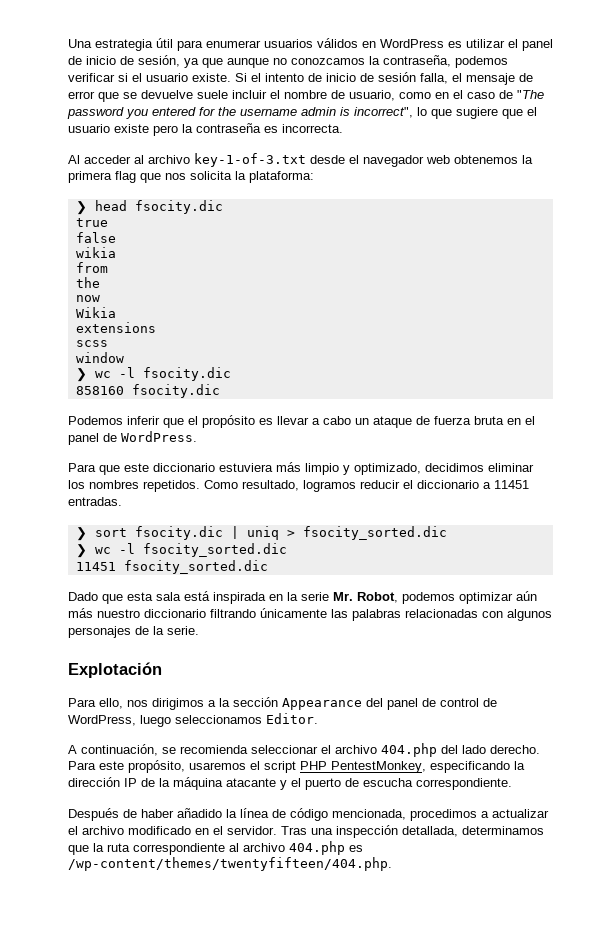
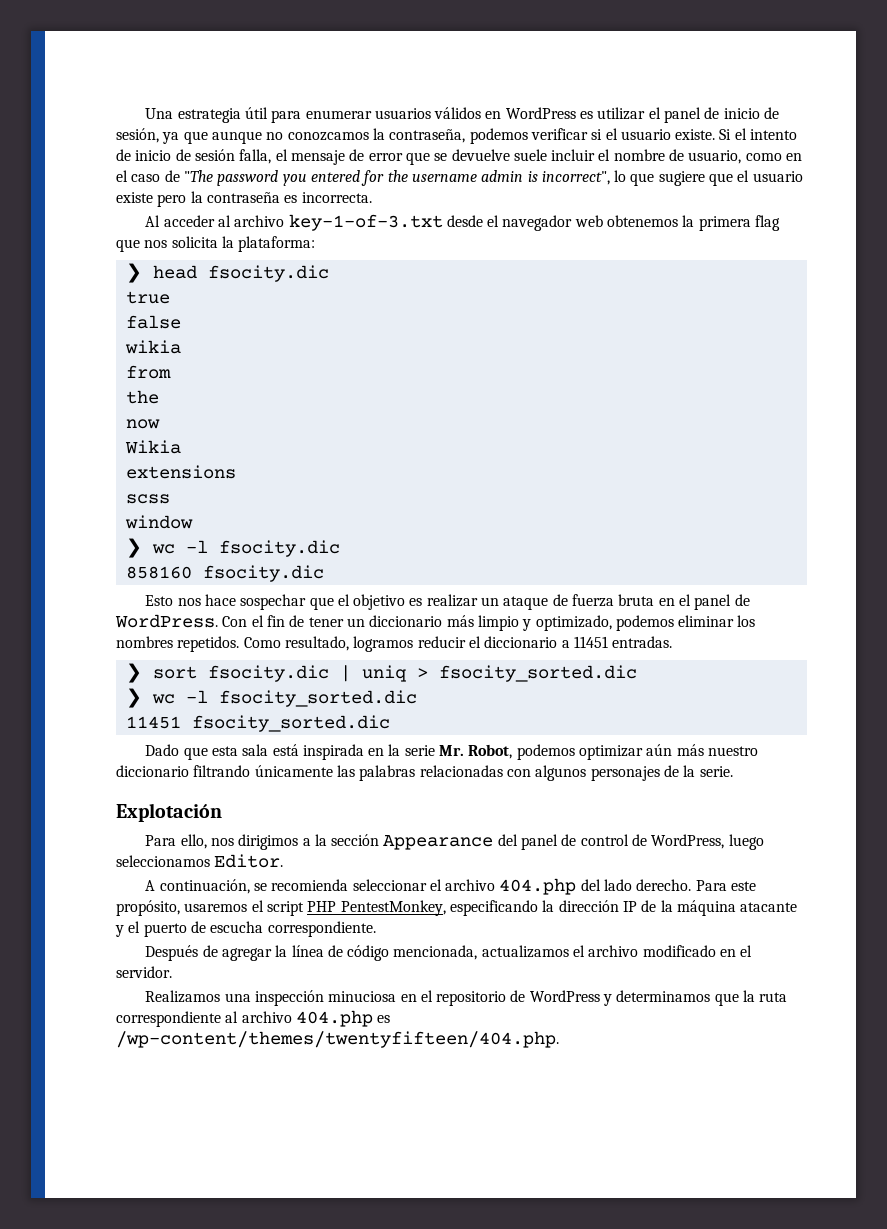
- Podemos inferir que el propósito es llevar a cabo un ataque de fuerza bruta en el panel de WordPress.
- Para que este diccionario estuviera más limpio y optimizado, decidimos eliminar los nombres repetidos.
+ Esto nos hace sospechar que el objetivo es realizar un ataque de fuerza bruta en el panel de WordPress. Con el fin de tener un diccionario más limpio y optimizado, podemos eliminar los nombres repetidos.
- Después de haber añadido la línea de código mencionada, procedimos a actualizar el archivo modificado en el servidor. Tras una inspección detallada, determinamos que la ruta correspondiente al archivo 404.php es /wp-content/themes/twentyfifteen/404.php.
+ Después de agregar la línea de código mencionada, actualizamos el archivo modificado en el servidor.
+ Realizamos una inspección minuciosa en el repositorio de WordPress y determinamos que la ruta correspondiente al archivo 404.php es /wp-content/themes/twentyfifteen/404.php.

